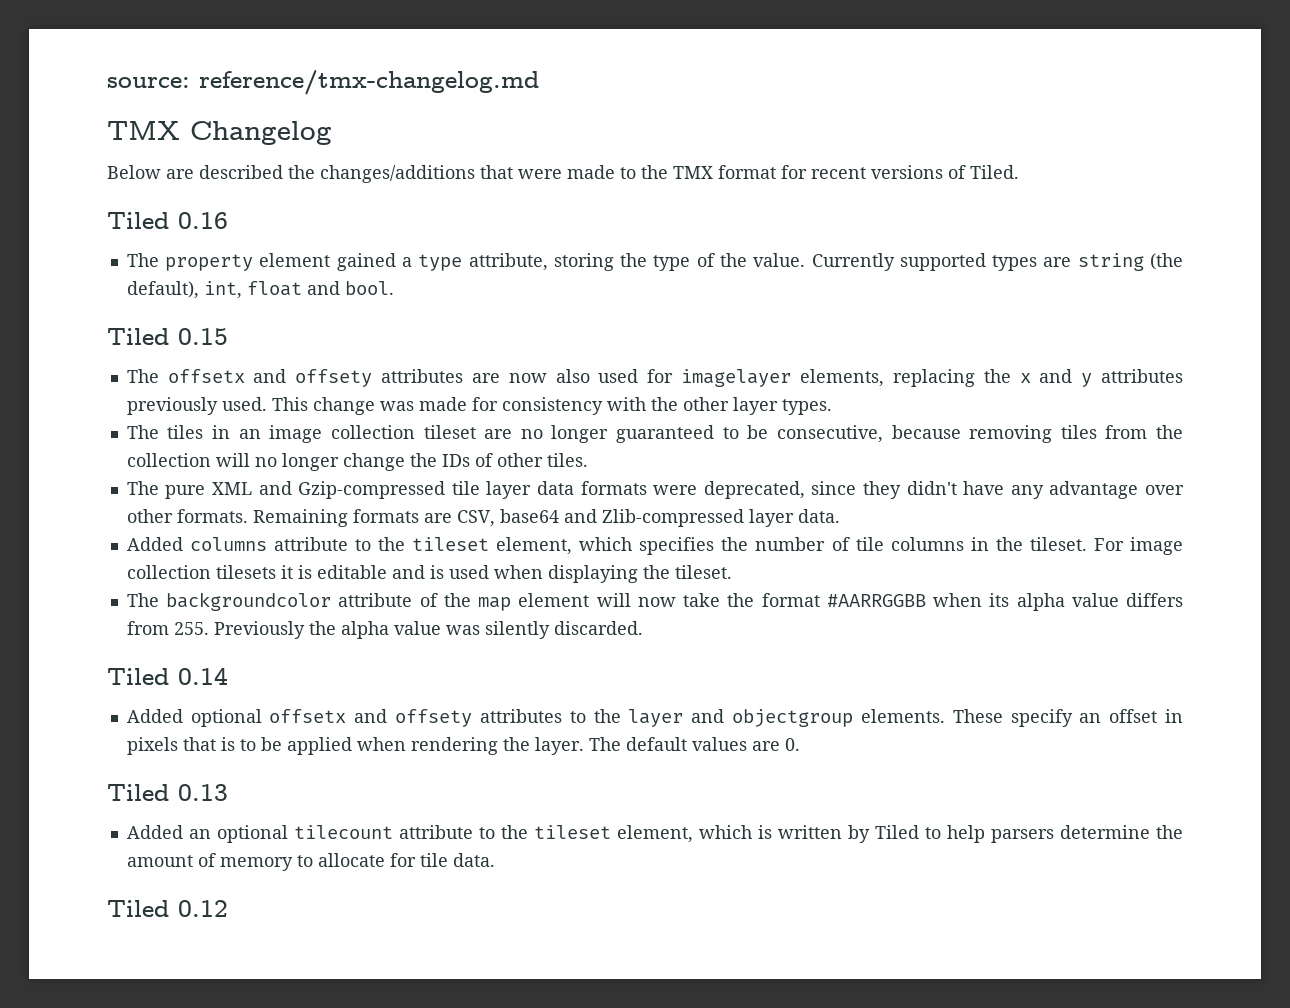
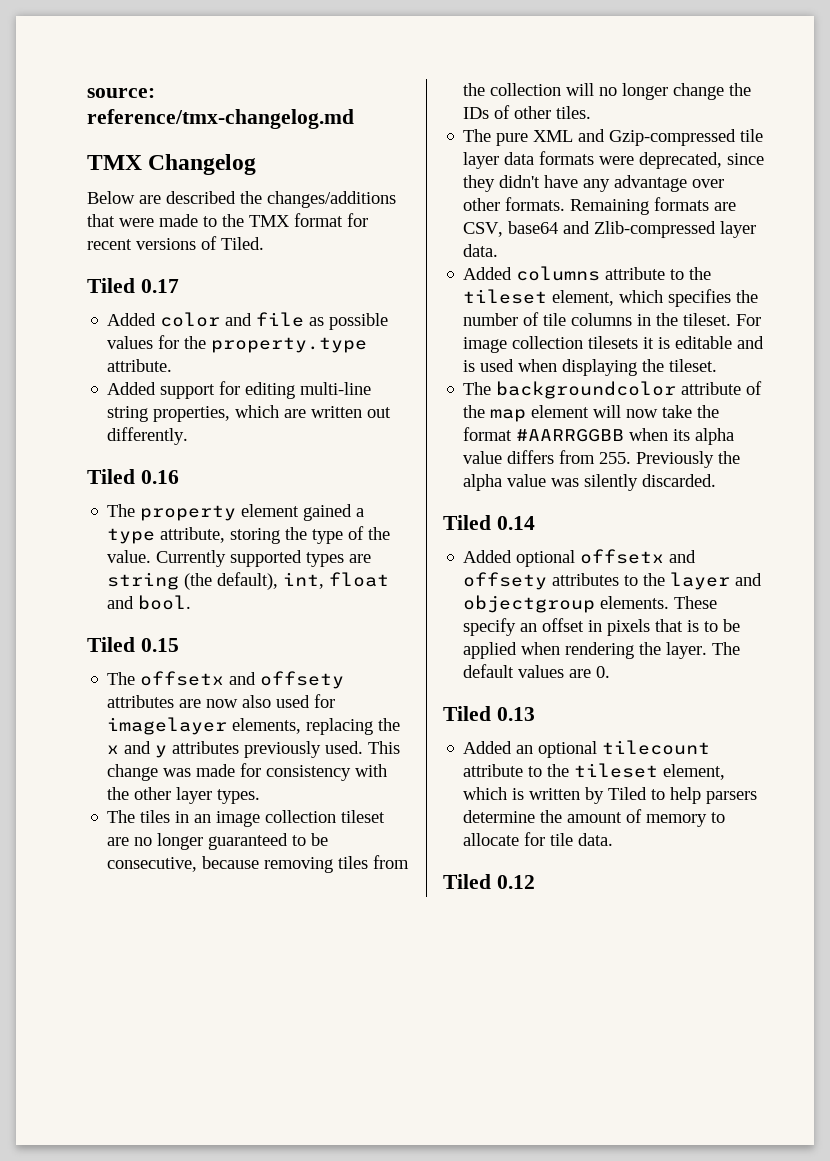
+ Tiled 0.17
+ Added color and file as possible values for the property.type attribute.
+ Added support for editing multi-line string properties, which are written out differently.

